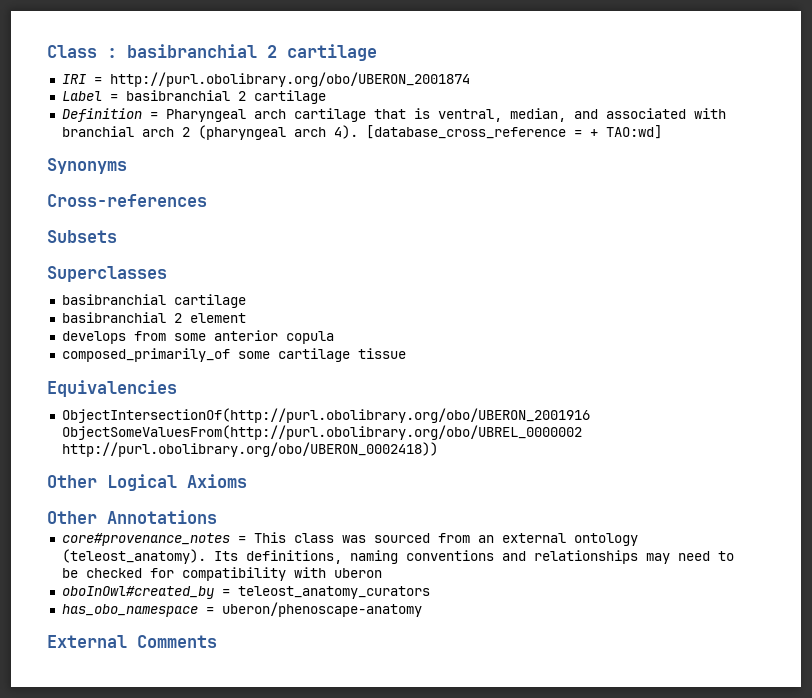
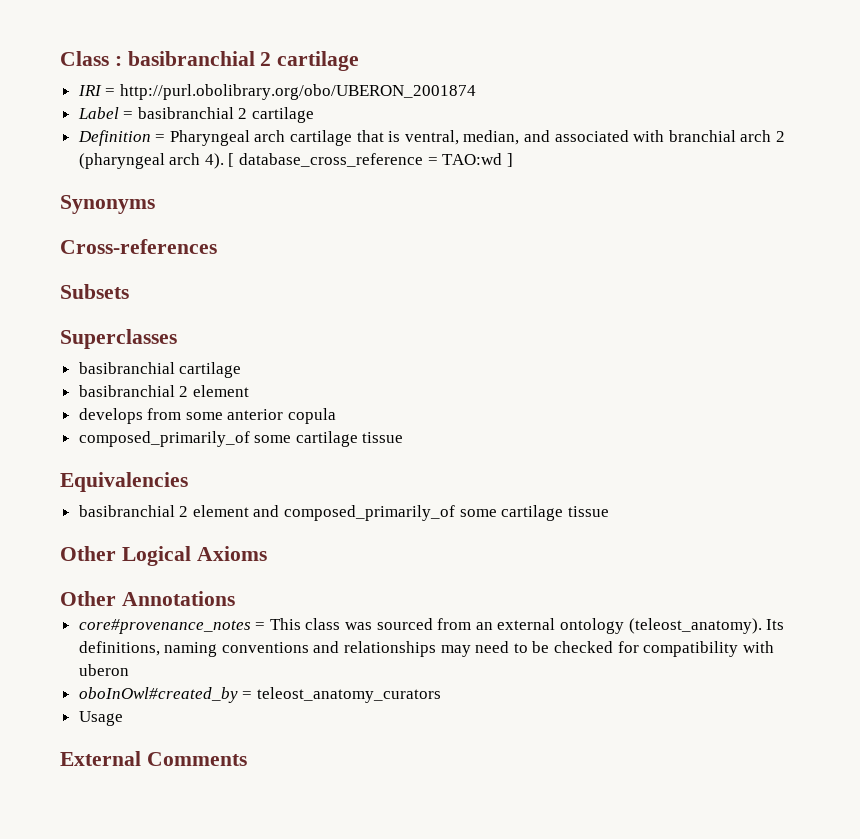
- [database_cross_reference = + TAO:wd]
+ [ database_cross_reference = TAO:wd ]
- ObjectIntersectionOf(http://purl.obolibrary.org/obo/UBERON_2001916 ObjectSomeValuesFrom(http://purl.obolibrary.org/obo/UBREL_0000002 http://purl.obolibrary.org/obo/UBERON_0002418))
+ basibranchial 2 element and composed_primarily_of some cartilage tissue
- has_obo_namespace = uberon/phenoscape-anatomy
+ Usage

